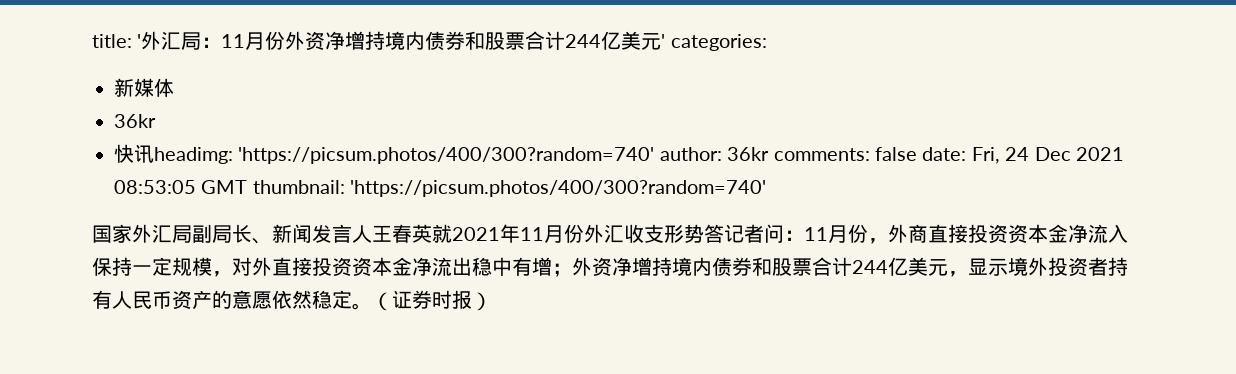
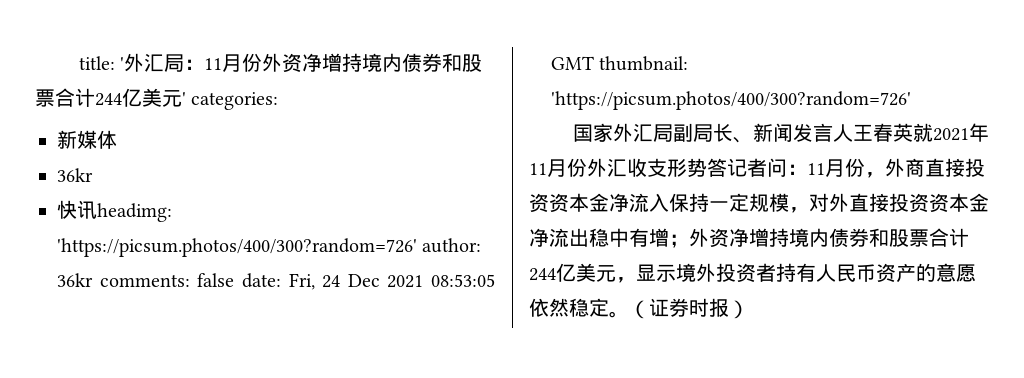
- 快讯headimg: 'https://picsum.photos/400/300?random=740' author: 36kr comments: false date: Fri, 24 Dec 2021 08:53:05 GMT thumbnail: 'https://picsum.photos/400/300?random=740'
+ 快讯headimg: 'https://picsum.photos/400/300?random=726' author: 36kr comments: false date: Fri, 24 Dec 2021 08:53:05 GMT thumbnail: 'https://picsum.photos/400/300?random=726'

